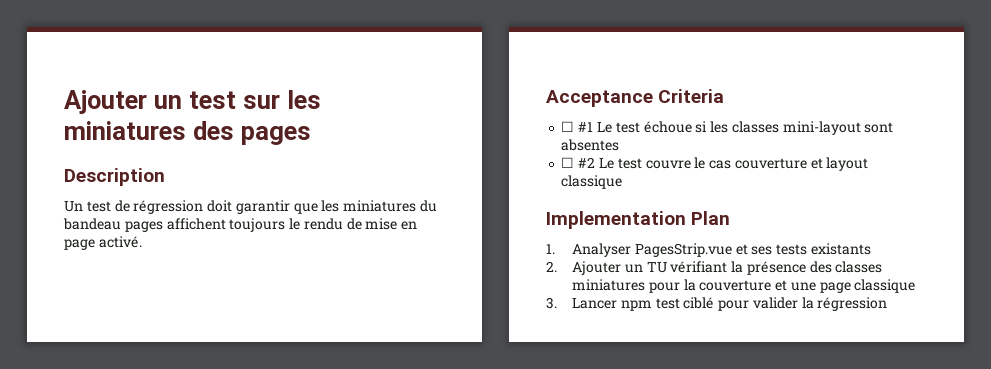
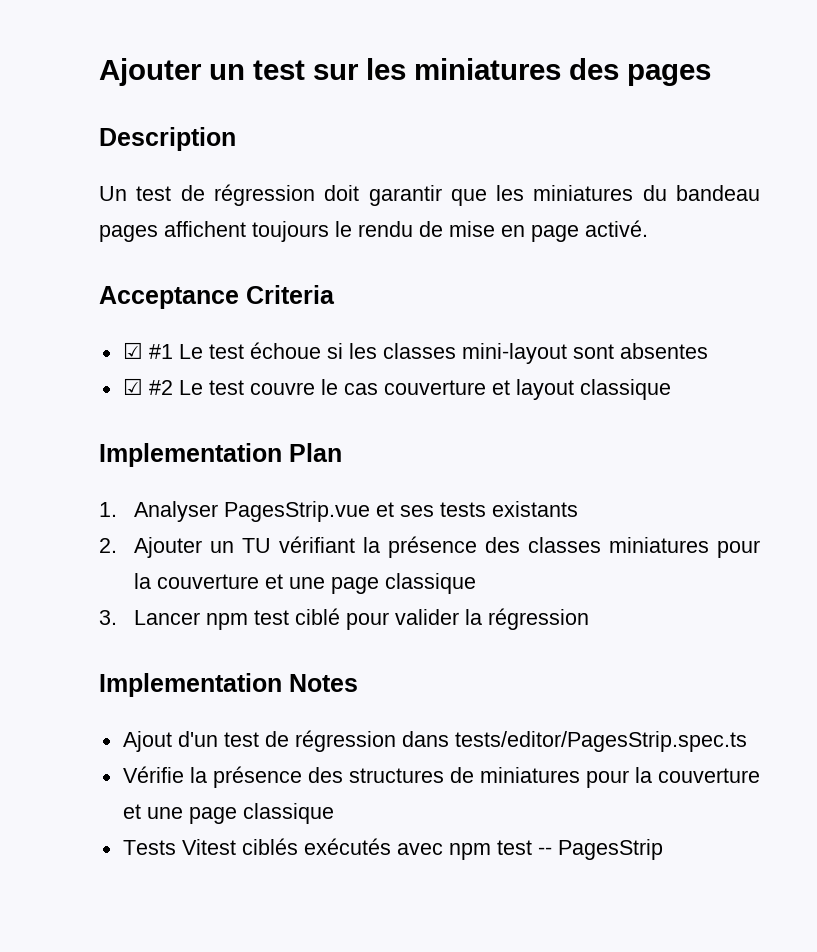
- ☐ #1 Le test échoue si les classes mini-layout sont absentes
+ ☑ #1 Le test échoue si les classes mini-layout sont absentes
- ☐ #2 Le test couvre le cas couverture et layout classique
+ ☑ #2 Le test couvre le cas couverture et layout classique
+ Implementation Notes
+ Ajout d'un test de régression dans tests/editor/PagesStrip.spec.ts
+ Vérifie la présence des structures de miniatures pour la couverture et une page classique
+ Tests Vitest ciblés exécutés avec npm test -- PagesStrip

